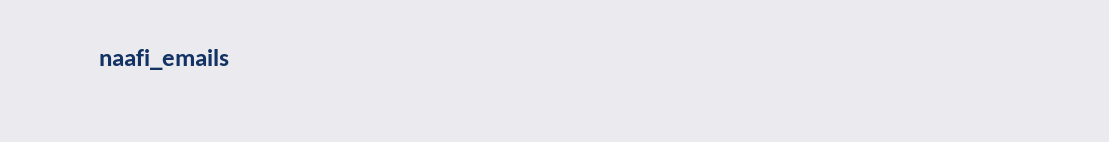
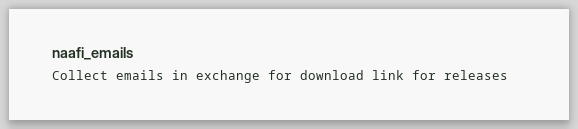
+ Collect emails in exchange for download link for releases

